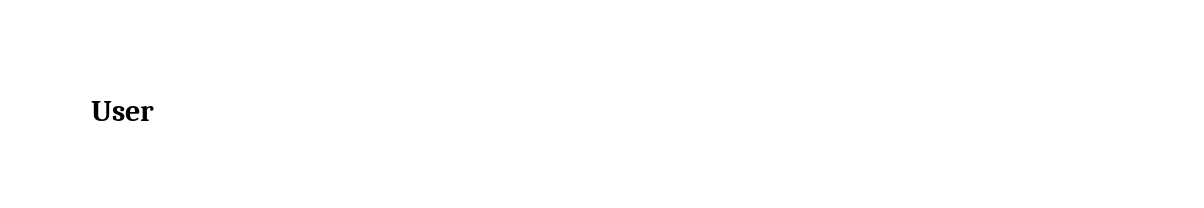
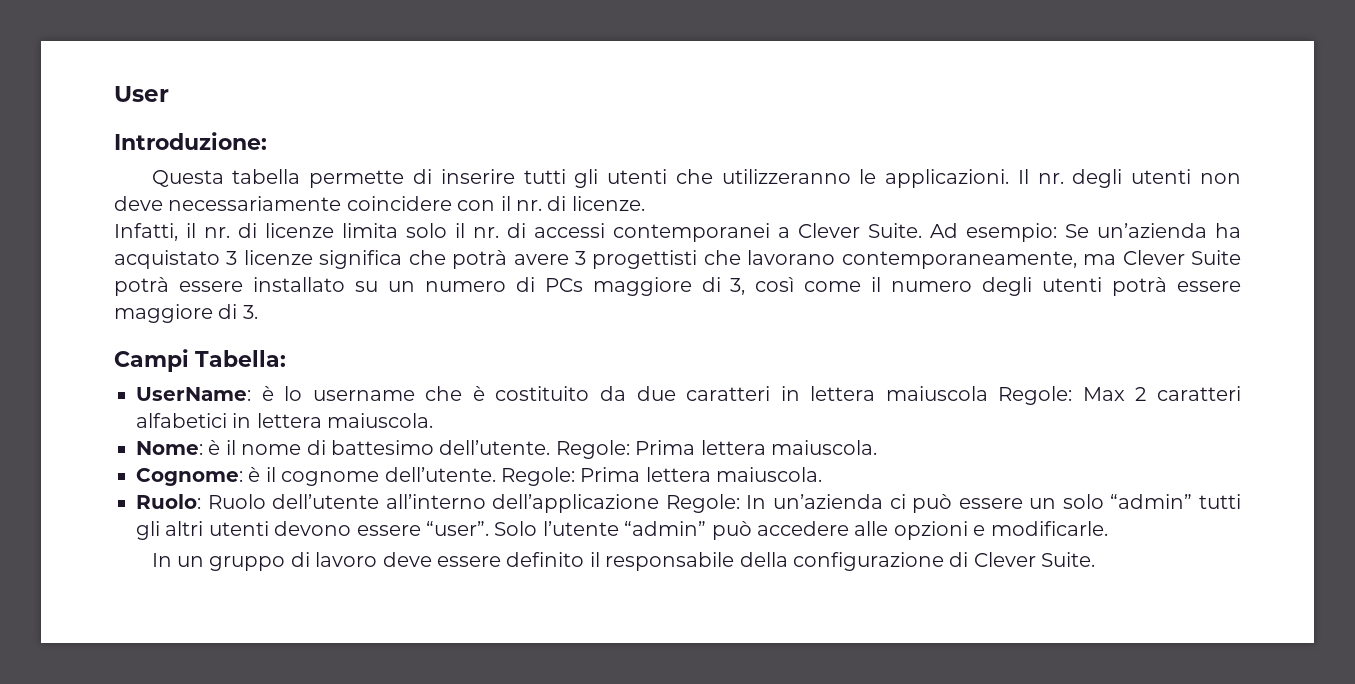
+ Introduzione:
+ Questa tabella permette di inserire tutti gli utenti che utilizzeranno le applicazioni. Il nr. degli utenti non deve necessariamente coincidere con il nr. di licenze.
+ Infatti, il nr. di licenze limita solo il nr. di accessi contemporanei a Clever Suite. Ad esempio: Se un’azienda ha acquistato 3 licenze significa che potrà avere 3 progettisti che lavorano contemporaneamente, ma Clever Suite potrà essere installato su un numero di PCs maggiore di 3, così come il numero degli utenti potrà essere maggiore di 3.
+ Campi Tabella:
+ UserName: è lo username che è costituito da due caratteri in lettera maiuscola Regole: Max 2 caratteri alfabetici in lettera maiuscola.
+ Nome: è il nome di battesimo dell’utente. Regole: Prima lettera maiuscola.
+ Cognome: è il cognome dell’utente. Regole: Prima lettera maiuscola.
+ Ruolo: Ruolo dell’utente all’interno dell’applicazione Regole: In un’azienda ci può essere un solo “admin” tutti gli altri utenti devono essere “user”. Solo l’utente “admin” può accedere alle opzioni e modificarle.
+ In un gruppo di lavoro deve essere definito il responsabile della configurazione di Clever Suite.

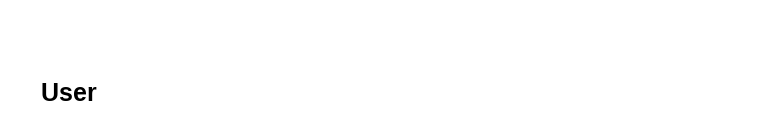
- Introduzione:
- Questa tabella permette di inserire tutti gli utenti che utilizzeranno le applicazioni. Il nr. degli utenti non deve necessariamente coincidere con il nr. di licenze.
- Infatti, il nr. di licenze limita solo il nr. di accessi contemporanei a Clever Suite. Ad esempio: Se un’azienda ha acquistato 3 licenze significa che potrà avere 3 progettisti che lavorano contemporaneamente, ma Clever Suite potrà essere installato su un numero di PCs maggiore di 3, così come il numero degli utenti potrà essere maggiore di 3.
- Campi Tabella:
- UserName: è lo username che è costituito da due caratteri in lettera maiuscola Regole: Max 2 caratteri alfabetici in lettera maiuscola.
- Nome: è il nome di battesimo dell’utente. Regole: Prima lettera maiuscola.
- Cognome: è il cognome dell’utente. Regole: Prima lettera maiuscola.
- Ruolo: Ruolo dell’utente all’interno dell’applicazione Regole: In un’azienda ci può essere un solo “admin” tutti gli altri utenti devono essere “user”. Solo l’utente “admin” può accedere alle opzioni e modificarle.
- In un gruppo di lavoro deve essere definito il responsabile della configurazione di Clever Suite.

